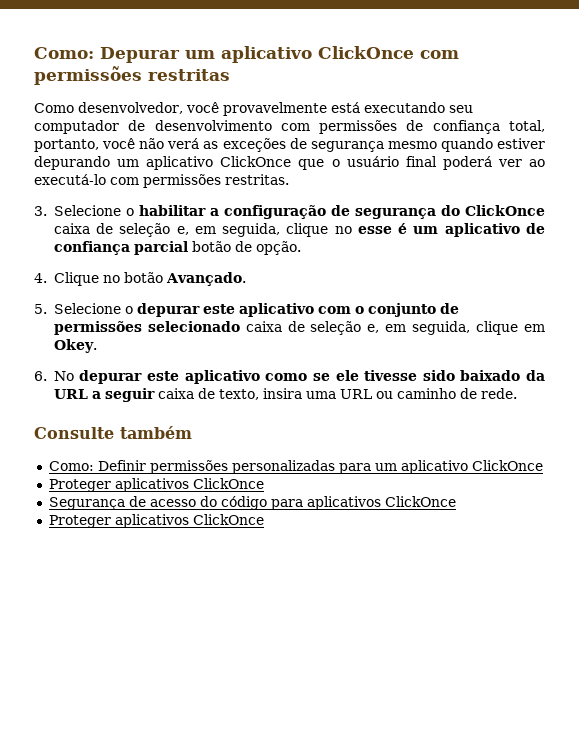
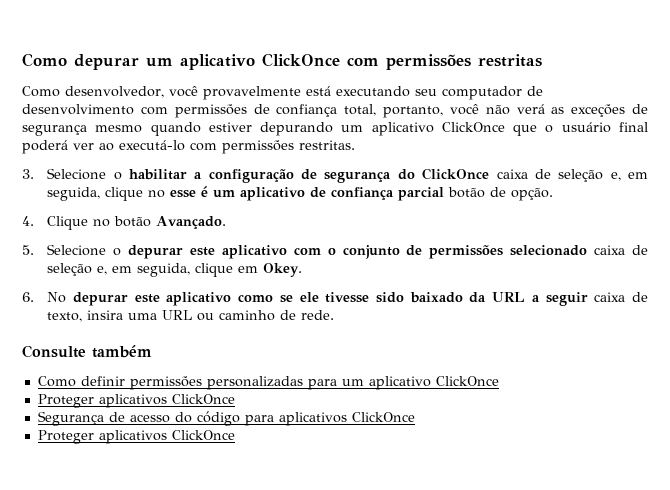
- Como: Depurar um aplicativo ClickOnce com permissões restritas
+ Como depurar um aplicativo ClickOnce com permissões restritas
- Como: Definir permissões personalizadas para um aplicativo ClickOnce
+ Como definir permissões personalizadas para um aplicativo ClickOnce

